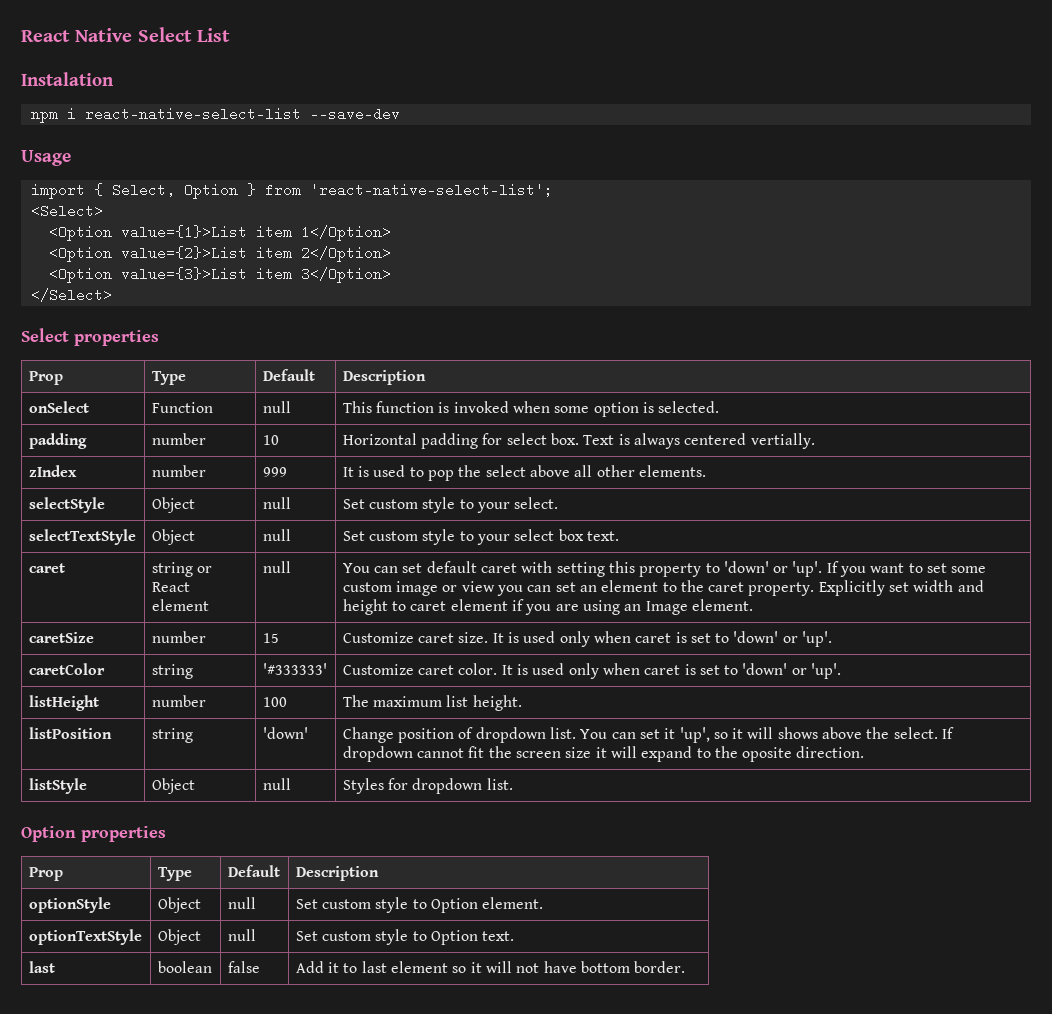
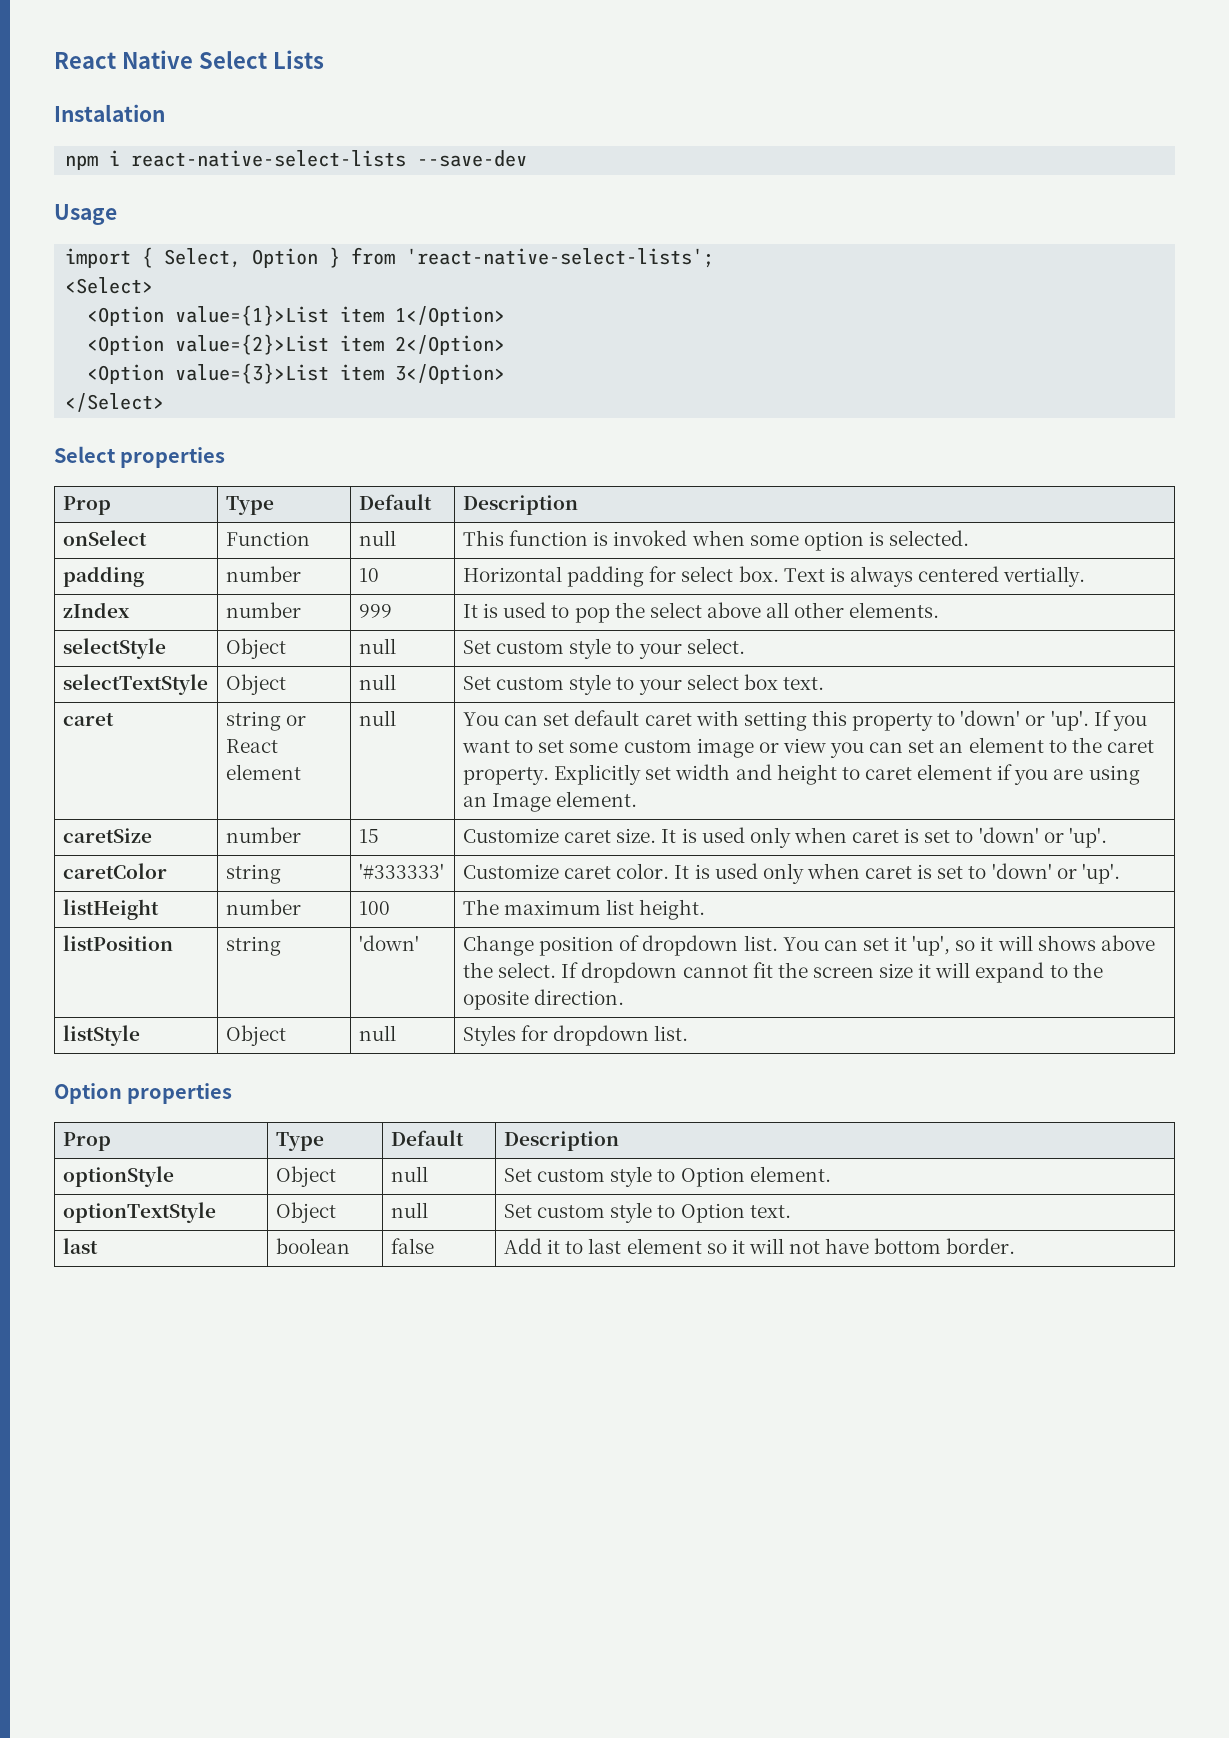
- React Native Select List
+ React Native Select Lists
- npm i react-native-select-list --save-dev
+ npm i react-native-select-lists --save-dev
- import { Select, Option } from 'react-native-select-list';
+ import { Select, Option } from 'react-native-select-lists';

